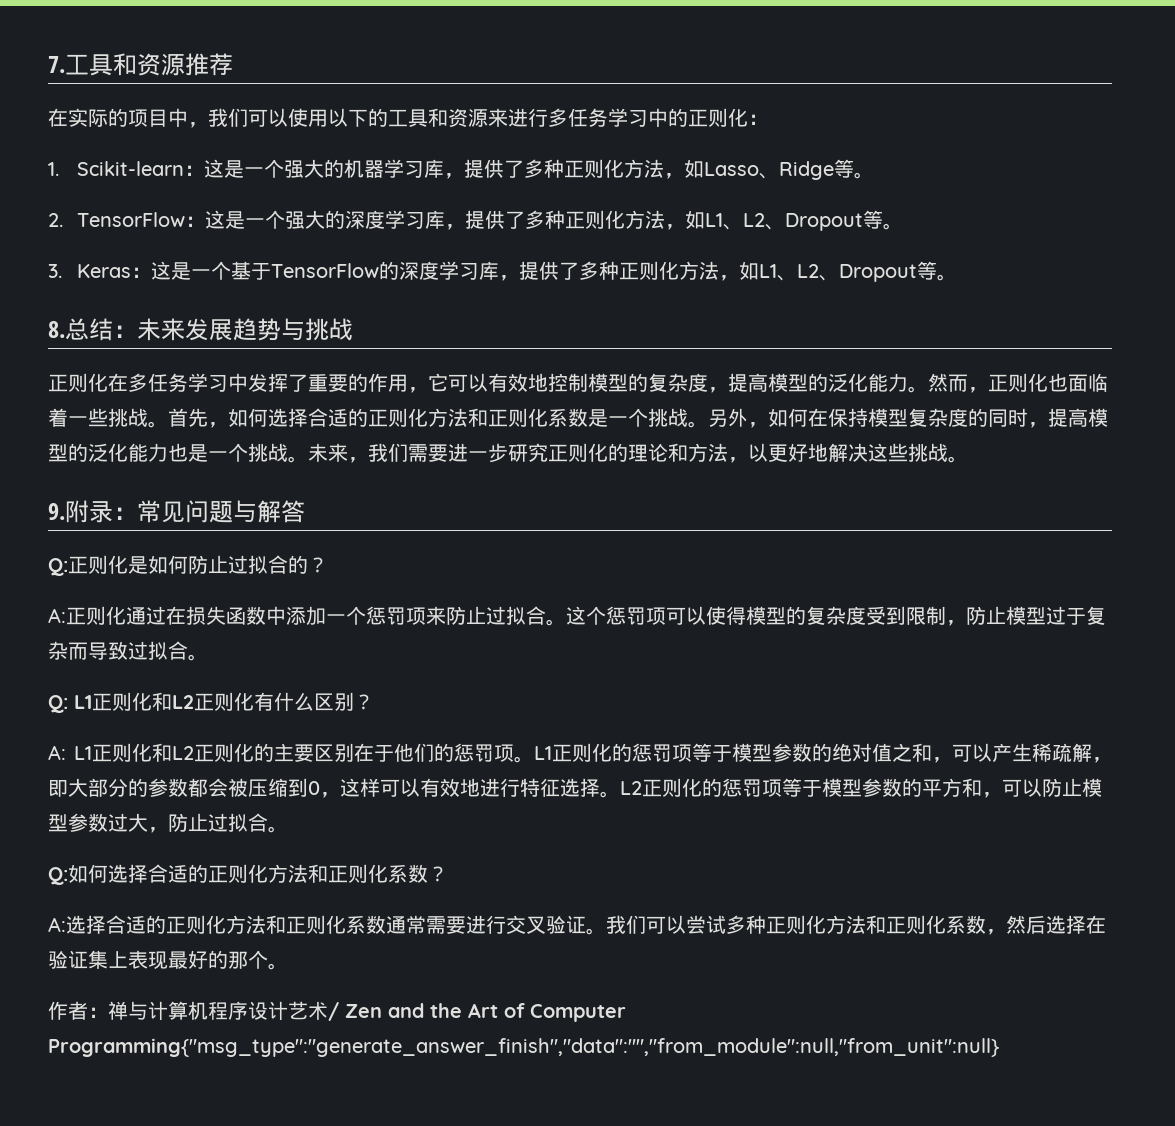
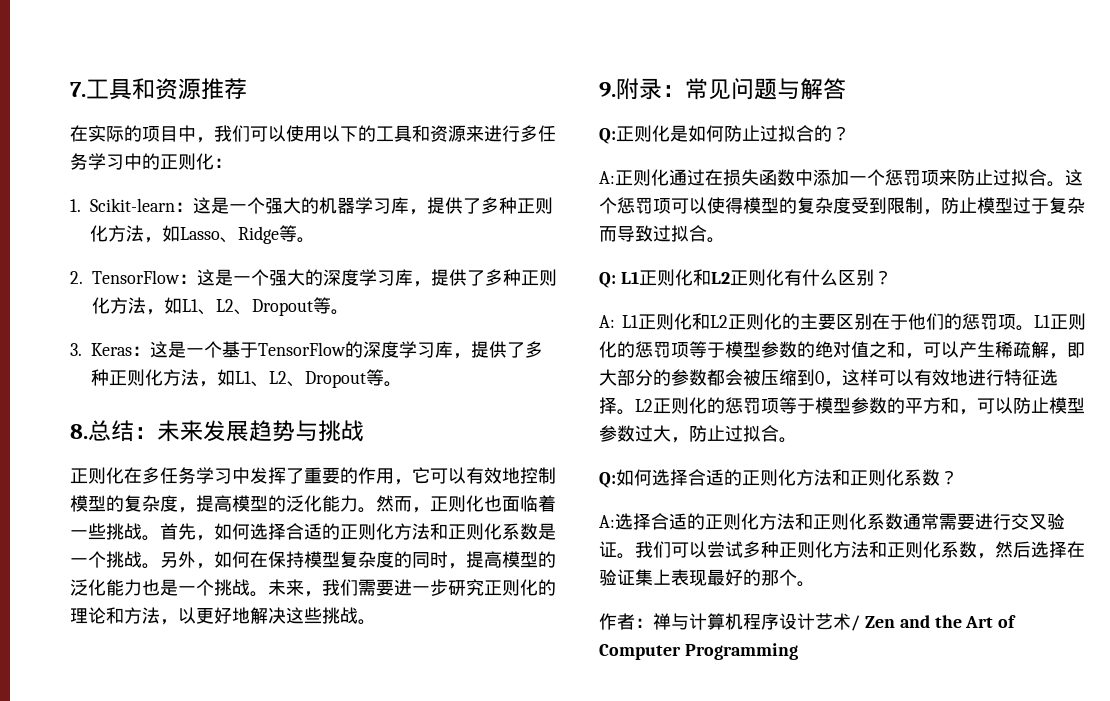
- 作者：禅与计算机程序设计艺术/ Zen and the Art of Computer Programming{"msg_type":"generate_answer_finish","data":"","from_module":null,"from_unit":null}
+ 作者：禅与计算机程序设计艺术/ Zen and the Art of Computer Programming

